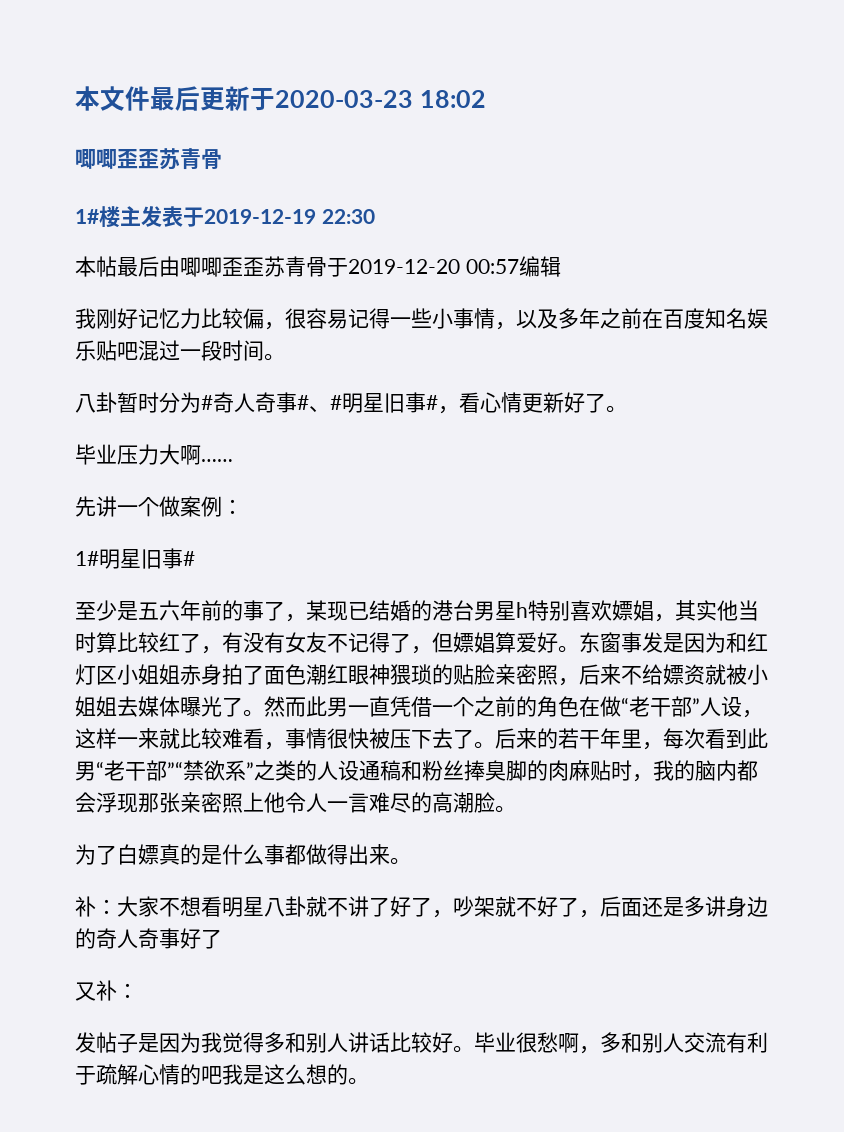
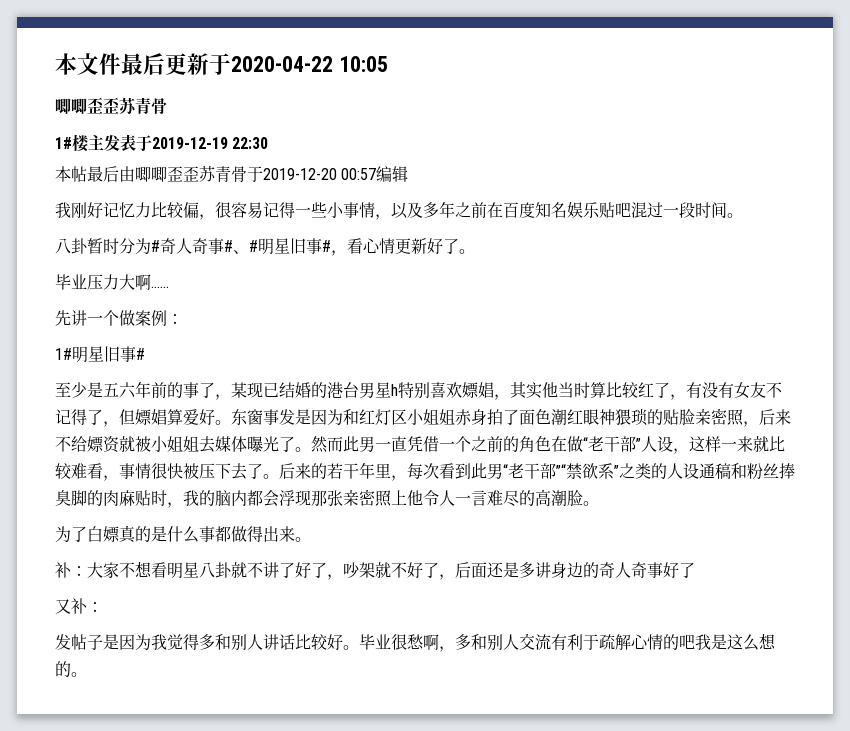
- 本文件最后更新于2020-03-23 18:02
+ 本文件最后更新于2020-04-22 10:05

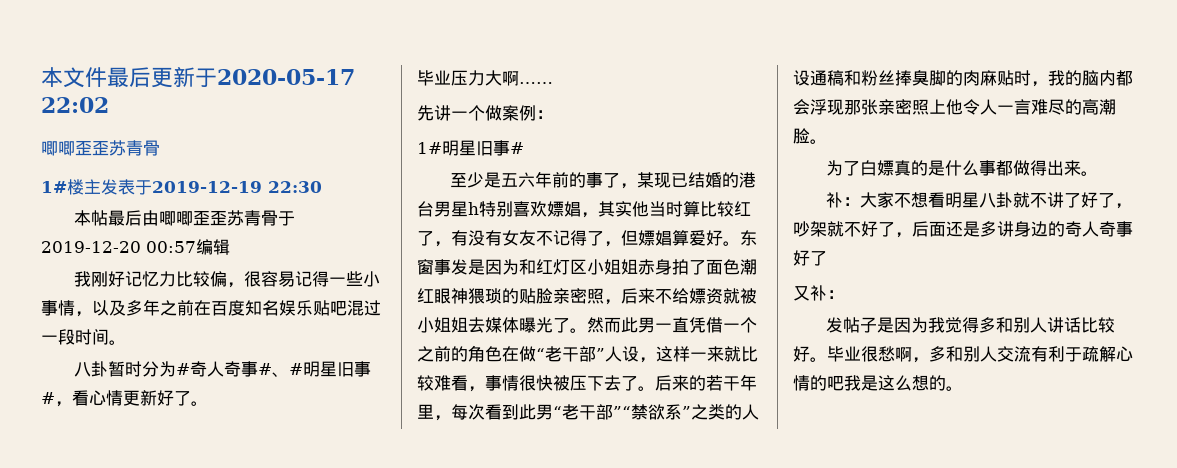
- 本文件最后更新于2020-04-22 10:05
+ 本文件最后更新于2020-05-17 22:02

